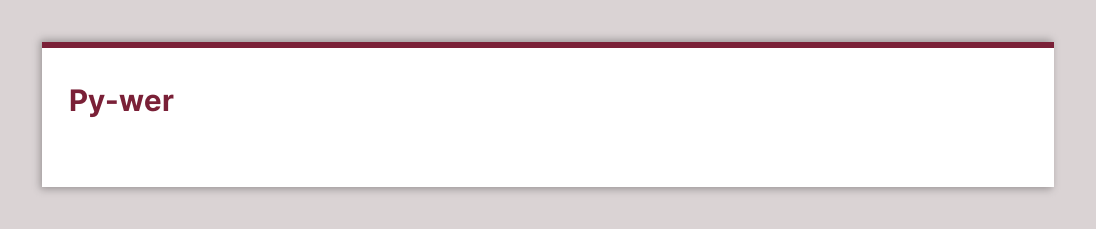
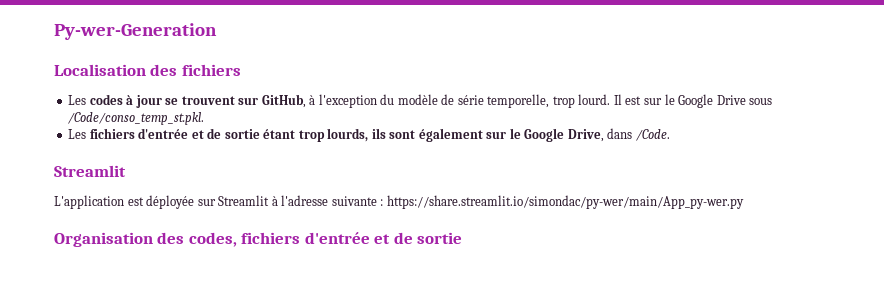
- Py-wer
+ Py-wer-Generation
+ Localisation des fichiers
+ Les codes à jour se trouvent sur GitHub, à l'exception du modèle de série temporelle, trop lourd. Il est sur le Google Drive sous /Code/conso_temp_st.pkl.
+ Les fichiers d'entrée et de sortie étant trop lourds, ils sont également sur le Google Drive, dans /Code.
+ Streamlit
+ L'application est déployée sur Streamlit à l'adresse suivante : https://share.streamlit.io/simondac/py-wer/main/App_py-wer.py
+ Organisation des codes, fichiers d'entrée et de sortie

